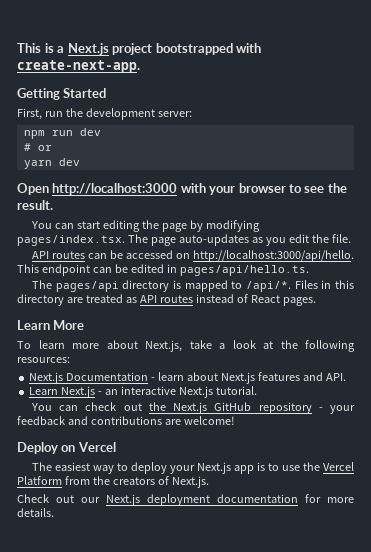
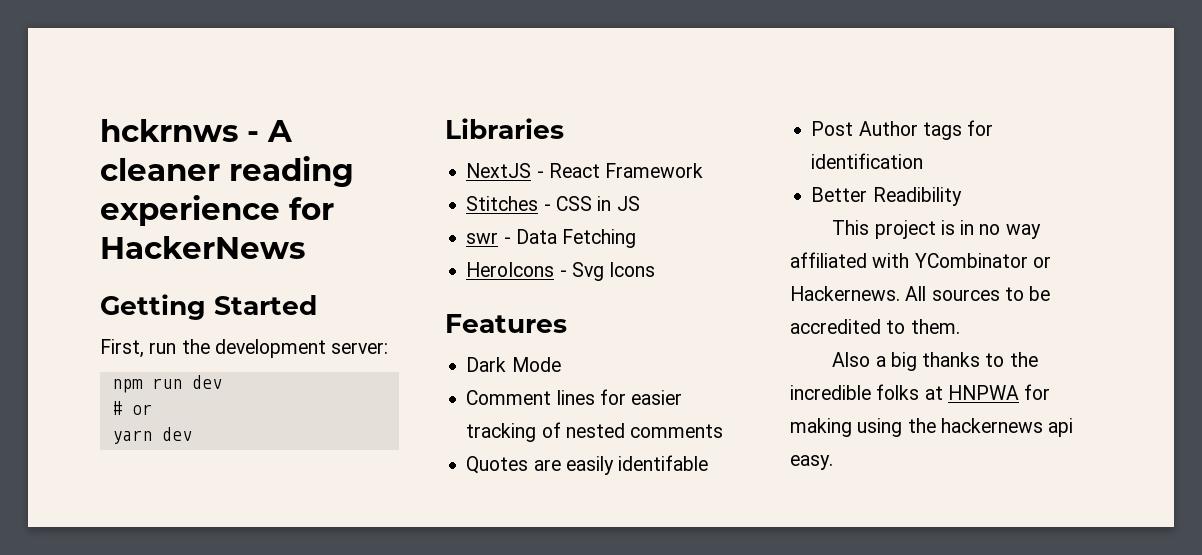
- This is a Next.js project bootstrapped with create-next-app.
+ hckrnws - A cleaner reading experience for HackerNews
- Open http://localhost:3000 with your browser to see the result.
- You can start editing the page by modifying pages/index.tsx. The page auto-updates as you edit the file.
- API routes can be accessed on http://localhost:3000/api/hello. This endpoint can be edited in pages/api/hello.ts.
- The pages/api directory is mapped to /api/*. Files in this directory are treated as API routes instead of React pages.
- Learn More
- To learn more about Next.js, take a look at the following resources:
- Next.js Documentation - learn about Next.js features and API.
- Learn Next.js - an interactive Next.js tutorial.
- You can check out the Next.js GitHub repository - your feedback and contributions are welcome!
- Deploy on Vercel
- The easiest way to deploy your Next.js app is to use the Vercel Platform from the creators of Next.js.
- Check out our Next.js deployment documentation for more details.
+ Libraries
+ NextJS - React Framework
+ Stitches - CSS in JS
+ swr - Data Fetching
+ HeroIcons - Svg Icons
+ Features
+ Dark Mode
+ Comment lines for easier tracking of nested comments
+ Quotes are easily identifable
+ Post Author tags for identification
+ Better Readibility
+ This project is in no way affiliated with YCombinator or Hackernews. All sources to be accredited to them.
+ Also a big thanks to the incredible folks at HNPWA for making using the hackernews api easy.

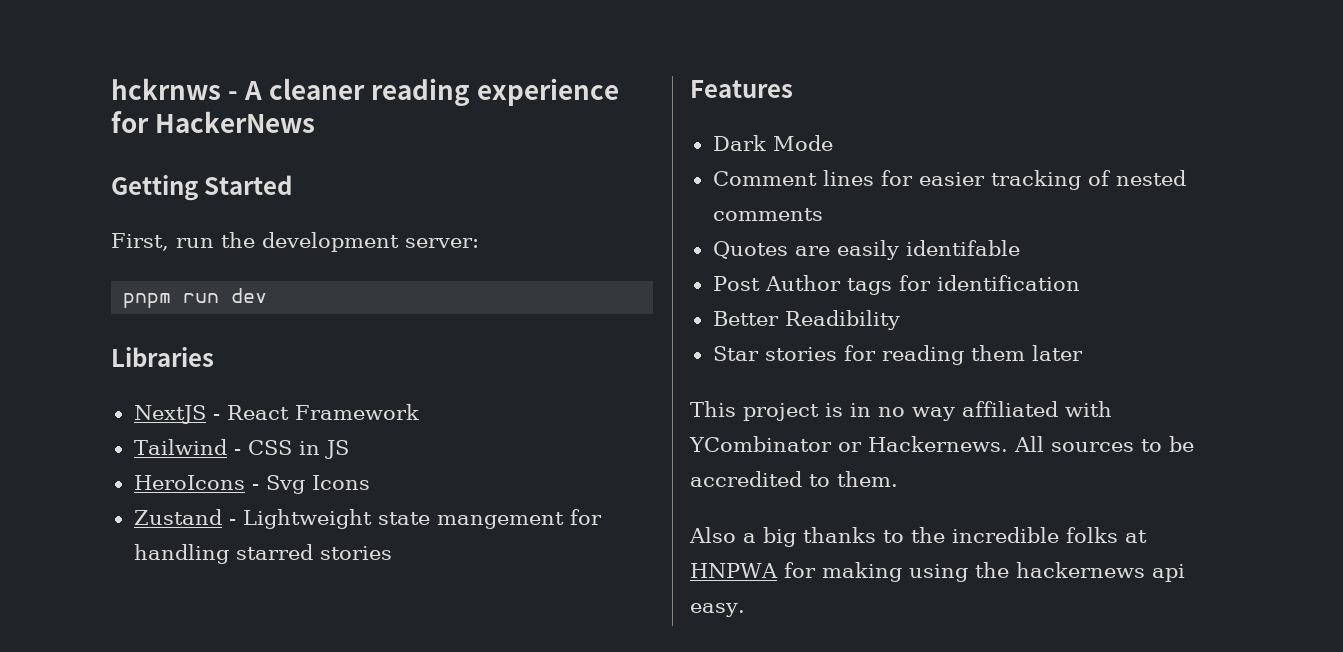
- npm run dev
+ pnpm run dev
- # or
- yarn dev
- Stitches - CSS in JS
+ Tailwind - CSS in JS
- swr - Data Fetching
+ Zustand - Lightweight state mangement for handling starred stories
+ Star stories for reading them later

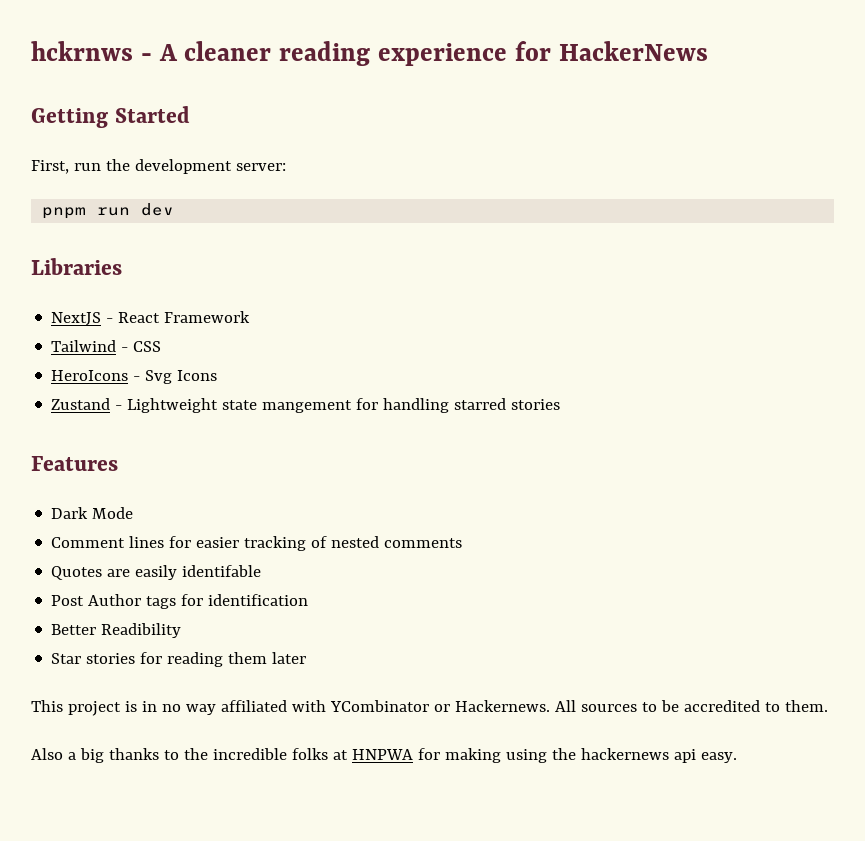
- Tailwind - CSS in JS
+ Tailwind - CSS

